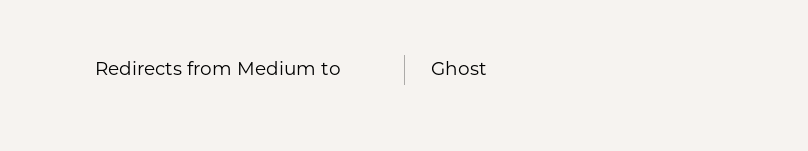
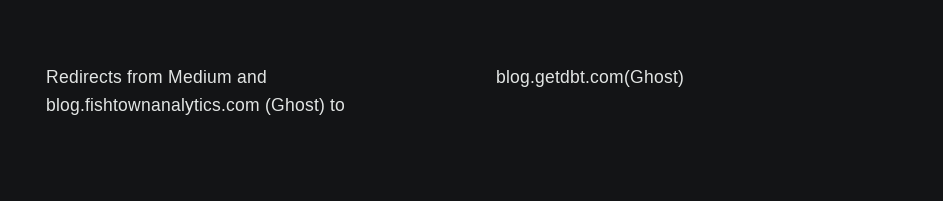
- Redirects from Medium to Ghost
+ Redirects from Medium and blog.fishtownanalytics.com (Ghost) to blog.getdbt.com(Ghost)

